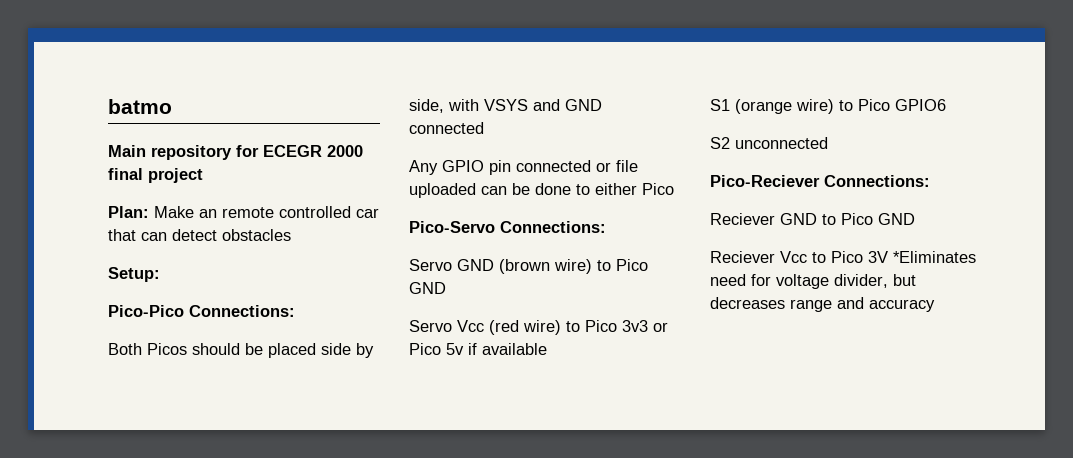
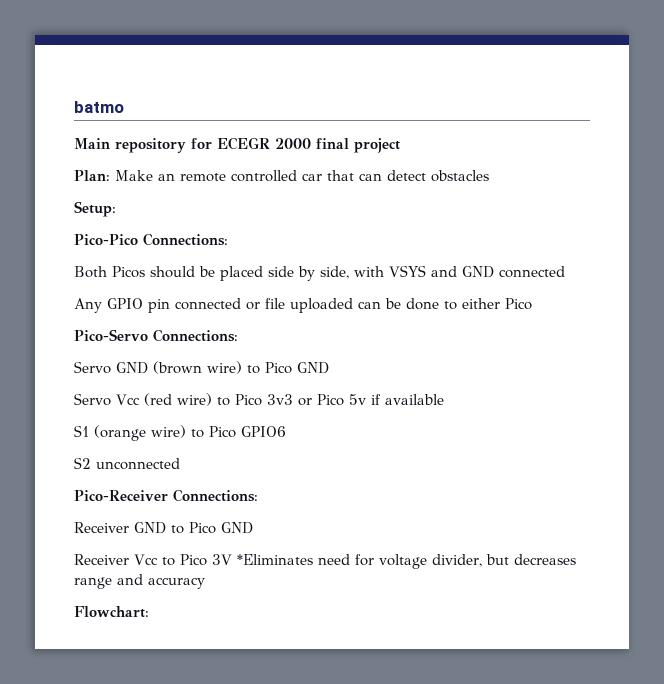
- Pico-Reciever Connections:
- Reciever GND to Pico GND
+ Pico-Receiver Connections:
+ Receiver GND to Pico GND
- Reciever Vcc to Pico 3V *Eliminates need for voltage divider, but decreases range and accuracy
+ Receiver Vcc to Pico 3V *Eliminates need for voltage divider, but decreases range and accuracy
+ Flowchart:

